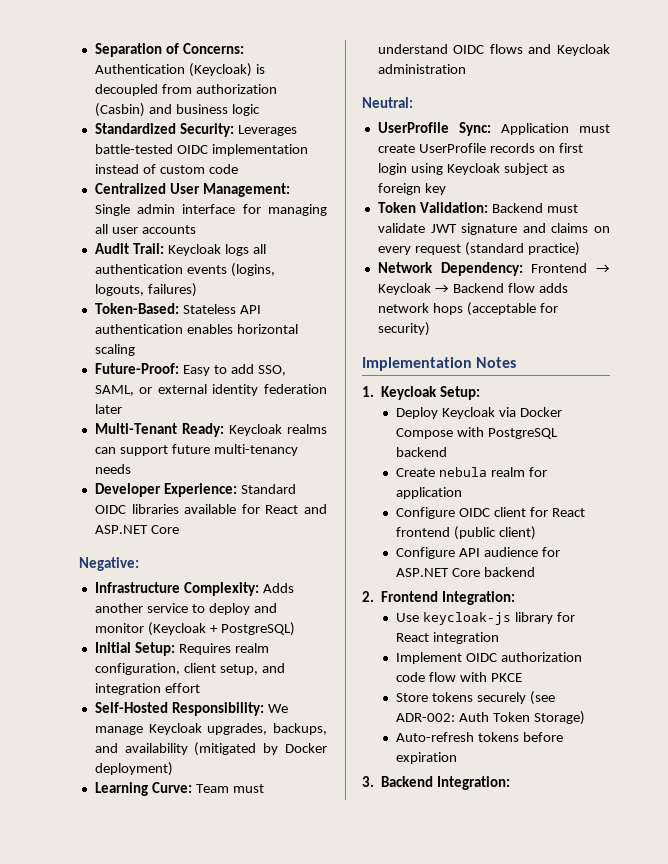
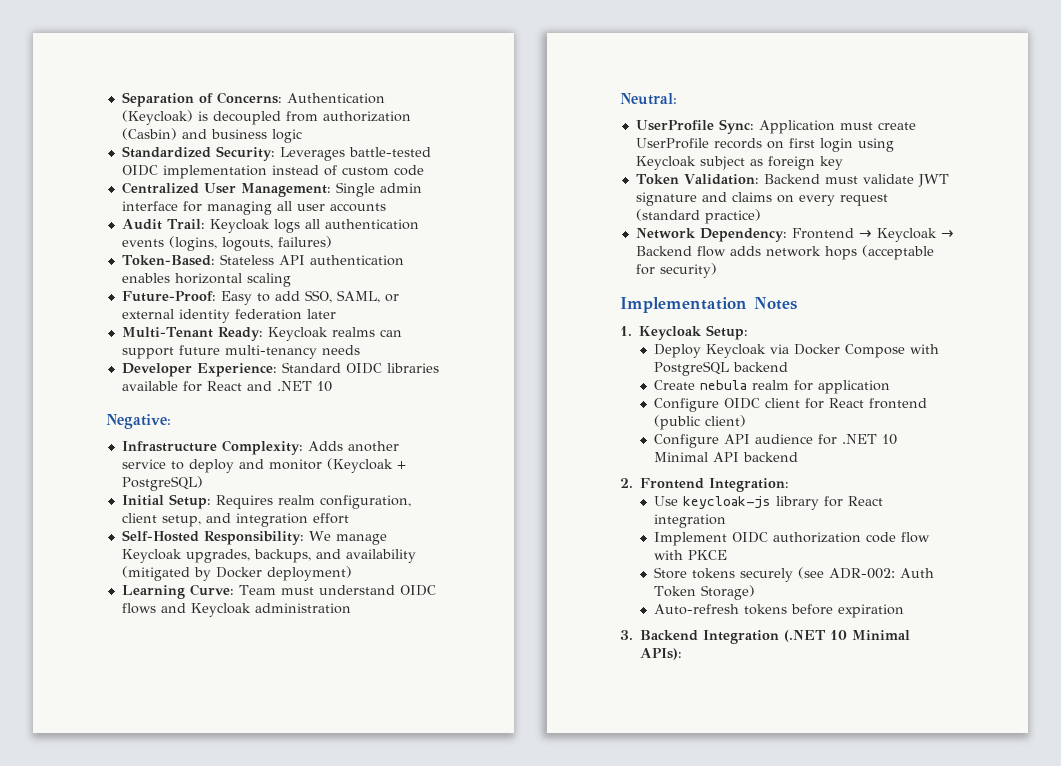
- Developer Experience: Standard OIDC libraries available for React and ASP.NET Core
+ Developer Experience: Standard OIDC libraries available for React and .NET 10
- Configure API audience for ASP.NET Core backend
+ Configure API audience for .NET 10 Minimal API backend
- 3. Backend Integration:
+ 3. Backend Integration (.NET 10 Minimal APIs):

